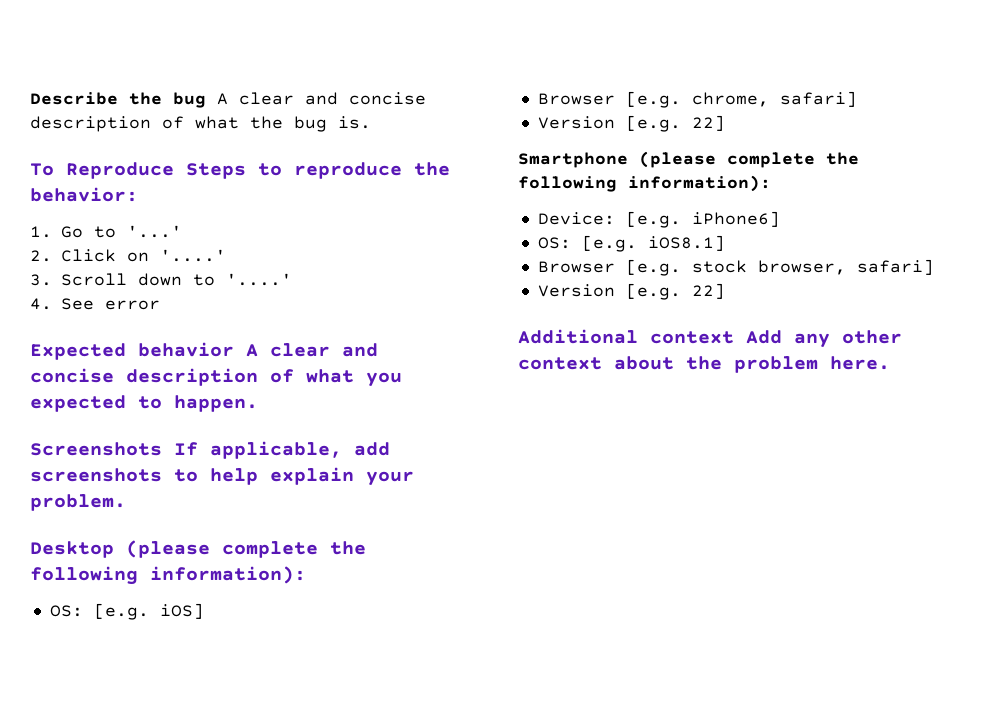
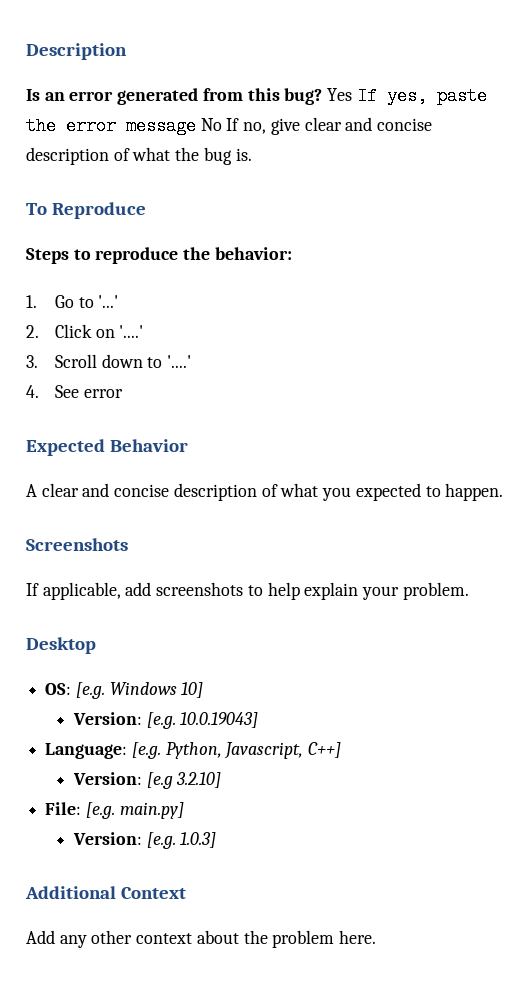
- Describe the bug A clear and concise description of what the bug is.
+ Description
+ Is an error generated from this bug? Yes If yes, paste the error message No If no, give clear and concise description of what the bug is.
- To Reproduce Steps to reproduce the behavior:
+ To Reproduce
+ Steps to reproduce the behavior:
- Expected behavior A clear and concise description of what you expected to happen.
+ Expected Behavior
+ A clear and concise description of what you expected to happen.
- Screenshots If applicable, add screenshots to help explain your problem.
+ Screenshots
+ If applicable, add screenshots to help explain your problem.
- Desktop (please complete the following information):
- OS: [e.g. iOS]
- Browser [e.g. chrome, safari]
- Version [e.g. 22]
- Smartphone (please complete the following information):
- Device: [e.g. iPhone6]
- OS: [e.g. iOS8.1]
- Browser [e.g. stock browser, safari]
- Version [e.g. 22]
+ Desktop
+ OS: [e.g. Windows 10]
+ Version: [e.g. 10.0.19043]
+ Language: [e.g. Python, Javascript, C++]
+ Version: [e.g 3.2.10]
+ File: [e.g. main.py]
+ Version: [e.g. 1.0.3]
- Additional context Add any other context about the problem here.
+ Additional Context
+ Add any other context about the problem here.

